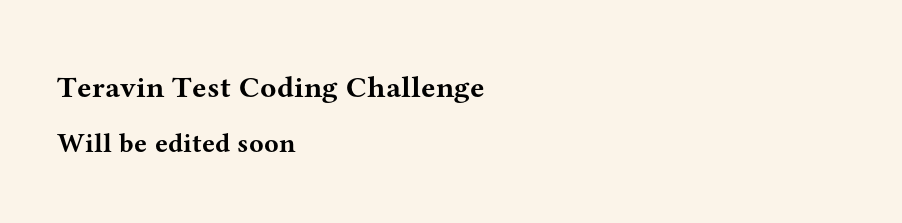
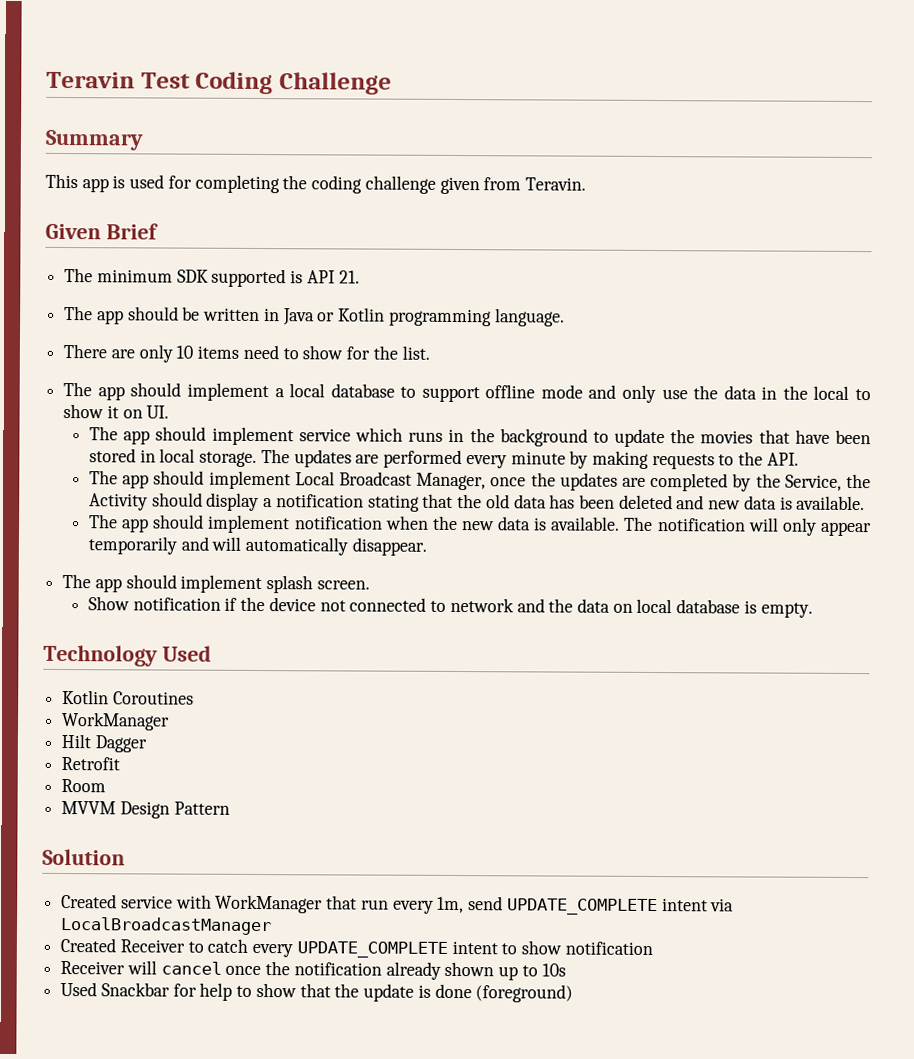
- Will be edited soon
+ Summary
+ This app is used for completing the coding challenge given from Teravin.
+ Given Brief
+ The minimum SDK supported is API 21.
+ The app should be written in Java or Kotlin programming language.
+ There are only 10 items need to show for the list.
+ The app should implement a local database to support offline mode and only use the data in the local to show it on UI.
+ The app should implement service which runs in the background to update the movies that have been stored in local storage. The updates are performed every minute by making requests to the API.
+ The app should implement Local Broadcast Manager, once the updates are completed by the Service, the Activity should display a notification stating that the old data has been deleted and new data is available.
+ The app should implement notification when the new data is available. The notification will only appear temporarily and will automatically disappear.
+ The app should implement splash screen.
+ Show notification if the device not connected to network and the data on local database is empty.
+ Technology Used
+ Kotlin Coroutines
+ WorkManager
+ Hilt Dagger
+ Retrofit
+ Room
+ MVVM Design Pattern
+ Solution
+ Created service with WorkManager that run every 1m, send UPDATE_COMPLETE intent via LocalBroadcastManager
+ Created Receiver to catch every UPDATE_COMPLETE intent to show notification
+ Receiver will cancel once the notification already shown up to 10s
+ Used Snackbar for help to show that the update is done (foreground)

